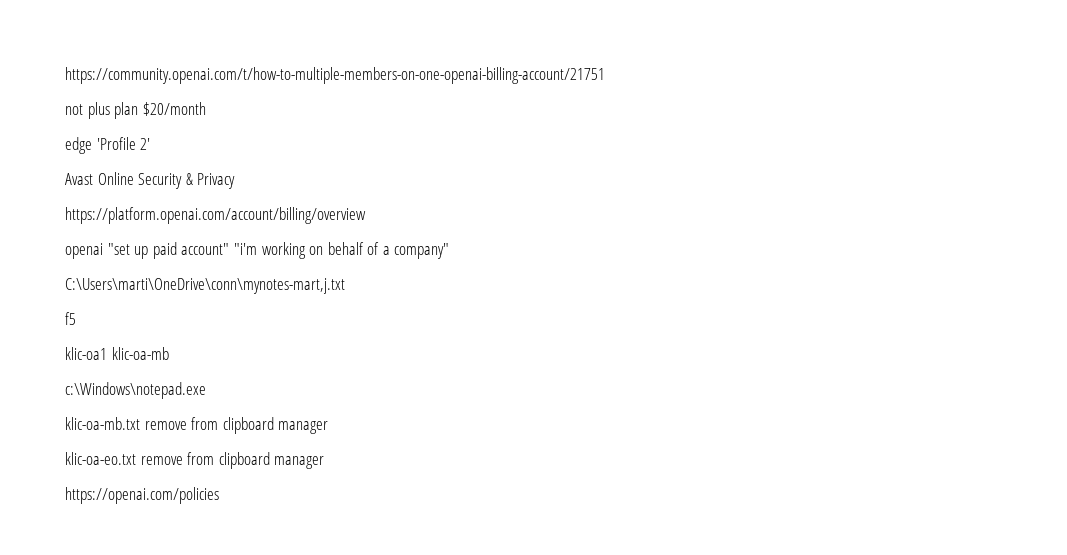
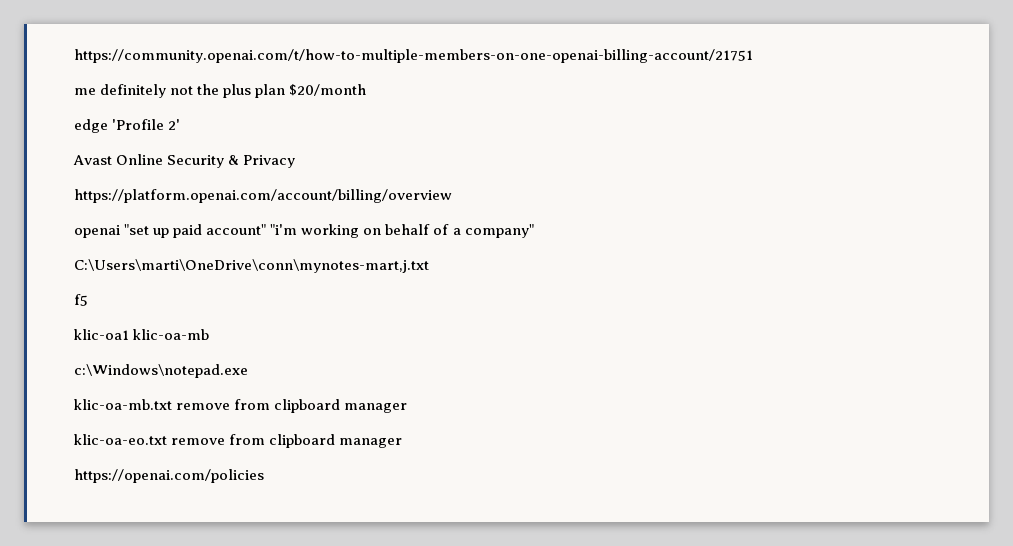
- not plus plan $20/month
+ me definitely not the plus plan $20/month

